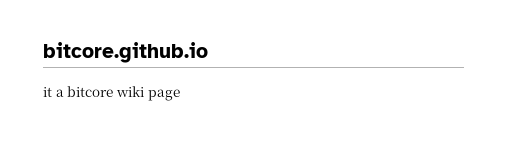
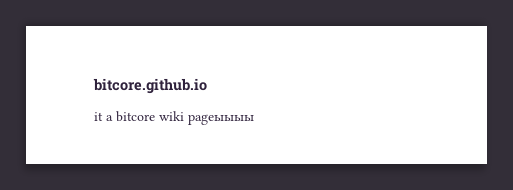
- it a bitcore wiki page
+ it a bitcore wiki pageыыыы

